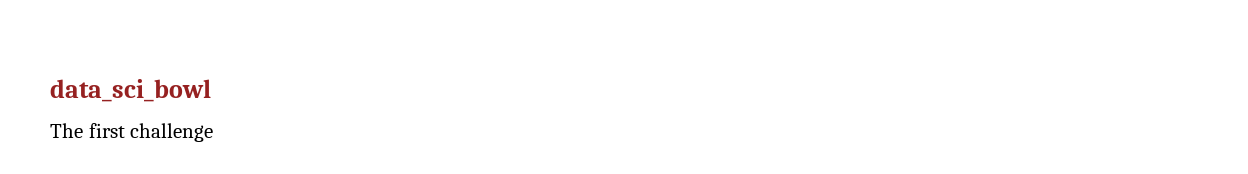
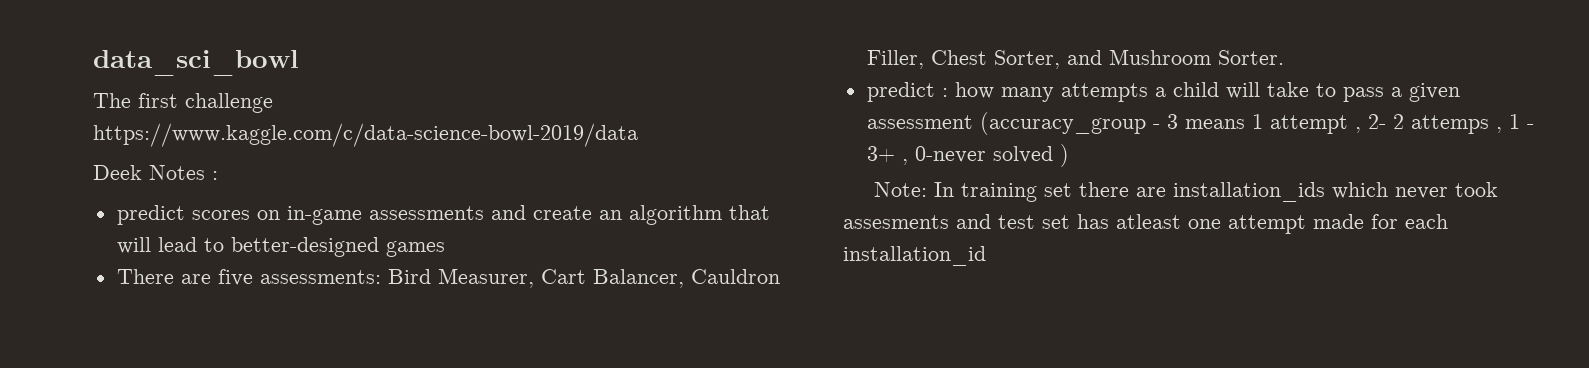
- The first challenge
+ The first challenge https://www.kaggle.com/c/data-science-bowl-2019/data
+ Deek Notes :
+ predict scores on in-game assessments and create an algorithm that will lead to better-designed games
+ There are five assessments: Bird Measurer, Cart Balancer, Cauldron Filler, Chest Sorter, and Mushroom Sorter.
+ predict : how many attempts a child will take to pass a given assessment (accuracy_group - 3 means 1 attempt , 2- 2 attemps , 1 - 3+ , 0-never solved )
+ Note: In training set there are installation_ids which never took assesments and test set has atleast one attempt made for each installation_id

